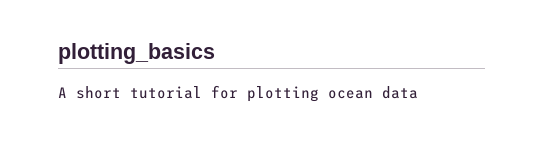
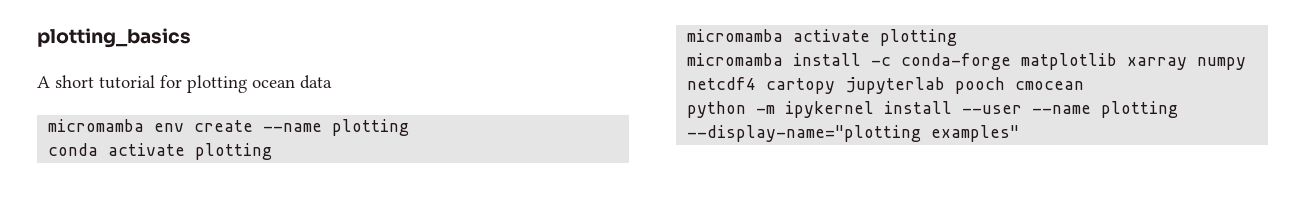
+ micromamba env create --name plotting
+ conda activate plotting
+ micromamba activate plotting
+ micromamba install -c conda-forge matplotlib xarray numpy netcdf4 cartopy jupyterlab pooch cmocean
+ python -m ipykernel install --user --name plotting --display-name="plotting examples"

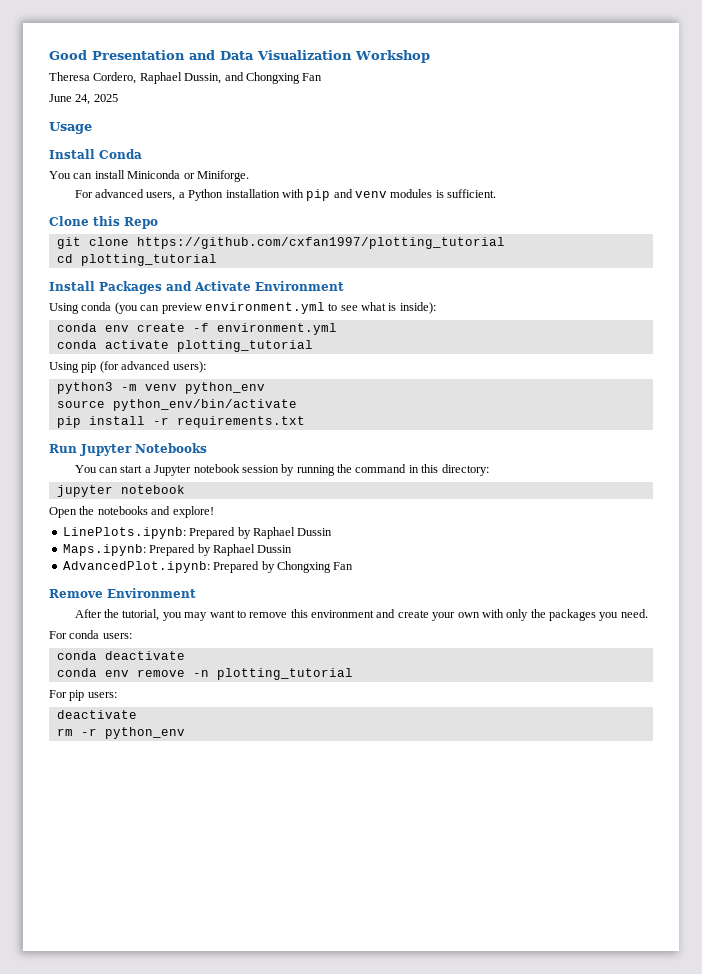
- plotting_basics
- A short tutorial for plotting ocean data
- micromamba env create --name plotting
- conda activate plotting
- micromamba activate plotting
- micromamba install -c conda-forge matplotlib xarray numpy netcdf4 cartopy jupyterlab pooch cmocean
- python -m ipykernel install --user --name plotting --display-name="plotting examples"
+ Good Presentation and Data Visualization Workshop
+ Theresa Cordero, Raphael Dussin, and Chongxing Fan
+ June 24, 2025
+ Usage
+ Install Conda
+ You can install Miniconda or Miniforge.
+ For advanced users, a Python installation with pip and venv modules is sufficient.
+ Clone this Repo
+ git clone https://github.com/cxfan1997/plotting_tutorial
+ cd plotting_tutorial
+ Install Packages and Activate Environment
+ Using conda (you can preview environment.yml to see what is inside):
+ conda env create -f environment.yml
+ conda activate plotting_tutorial
+ Using pip (for advanced users):
+ python3 -m venv python_env
+ source python_env/bin/activate
+ pip install -r requirements.txt
+ Run Jupyter Notebooks
+ You can start a Jupyter notebook session by running the command in this directory:
+ jupyter notebook
+ Open the notebooks and explore!
+ LinePlots.ipynb: Prepared by Raphael Dussin
+ Maps.ipynb: Prepared by Raphael Dussin
+ AdvancedPlot.ipynb: Prepared by Chongxing Fan
+ Remove Environment
+ After the tutorial, you may want to remove this environment and create your own with only the packages you need.
+ For conda users:
+ conda deactivate
+ conda env remove -n plotting_tutorial
+ For pip users:
+ deactivate
+ rm -r python_env

